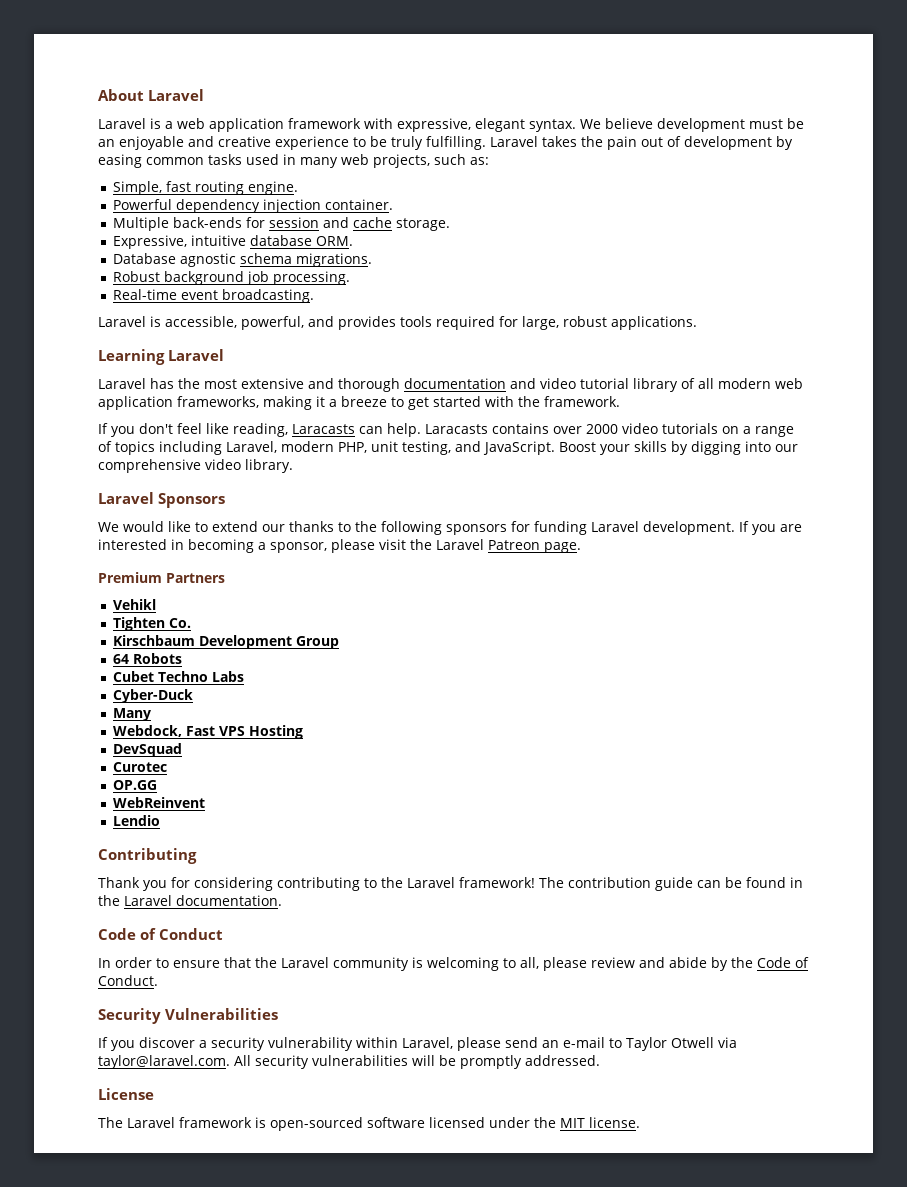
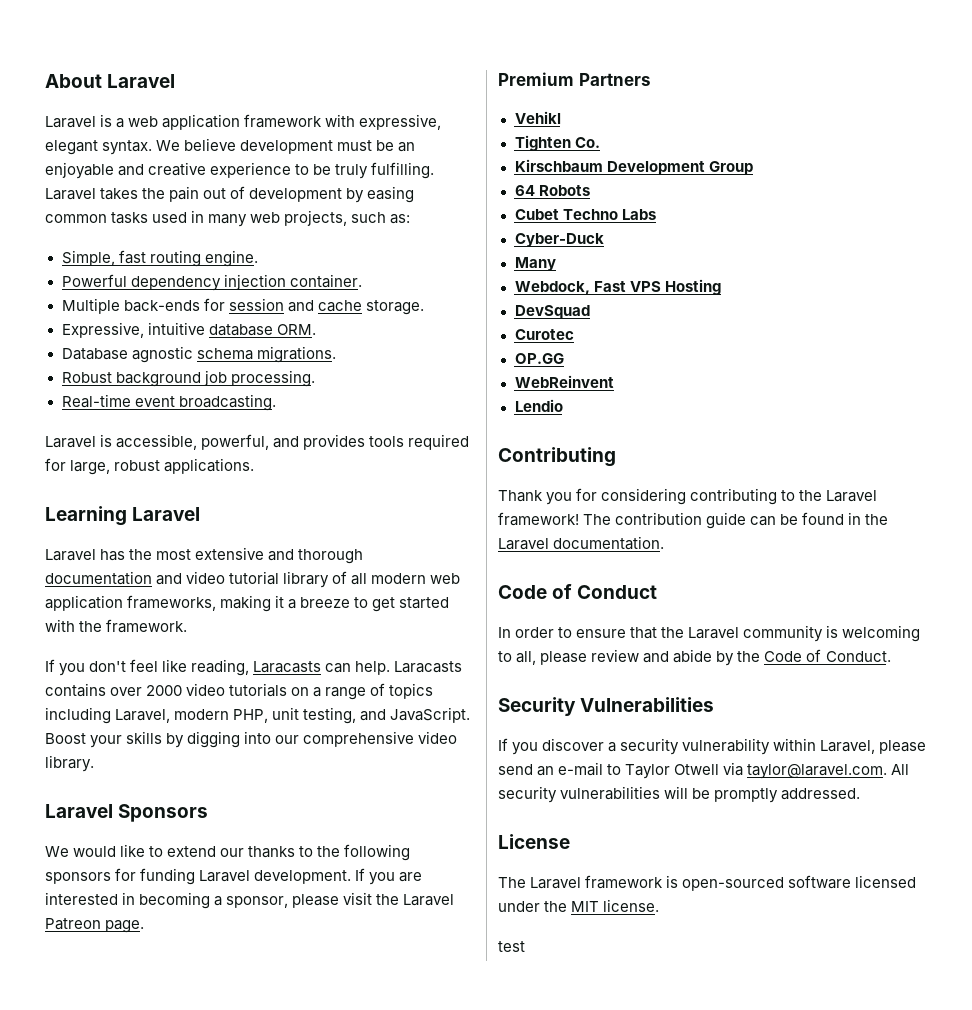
+ test

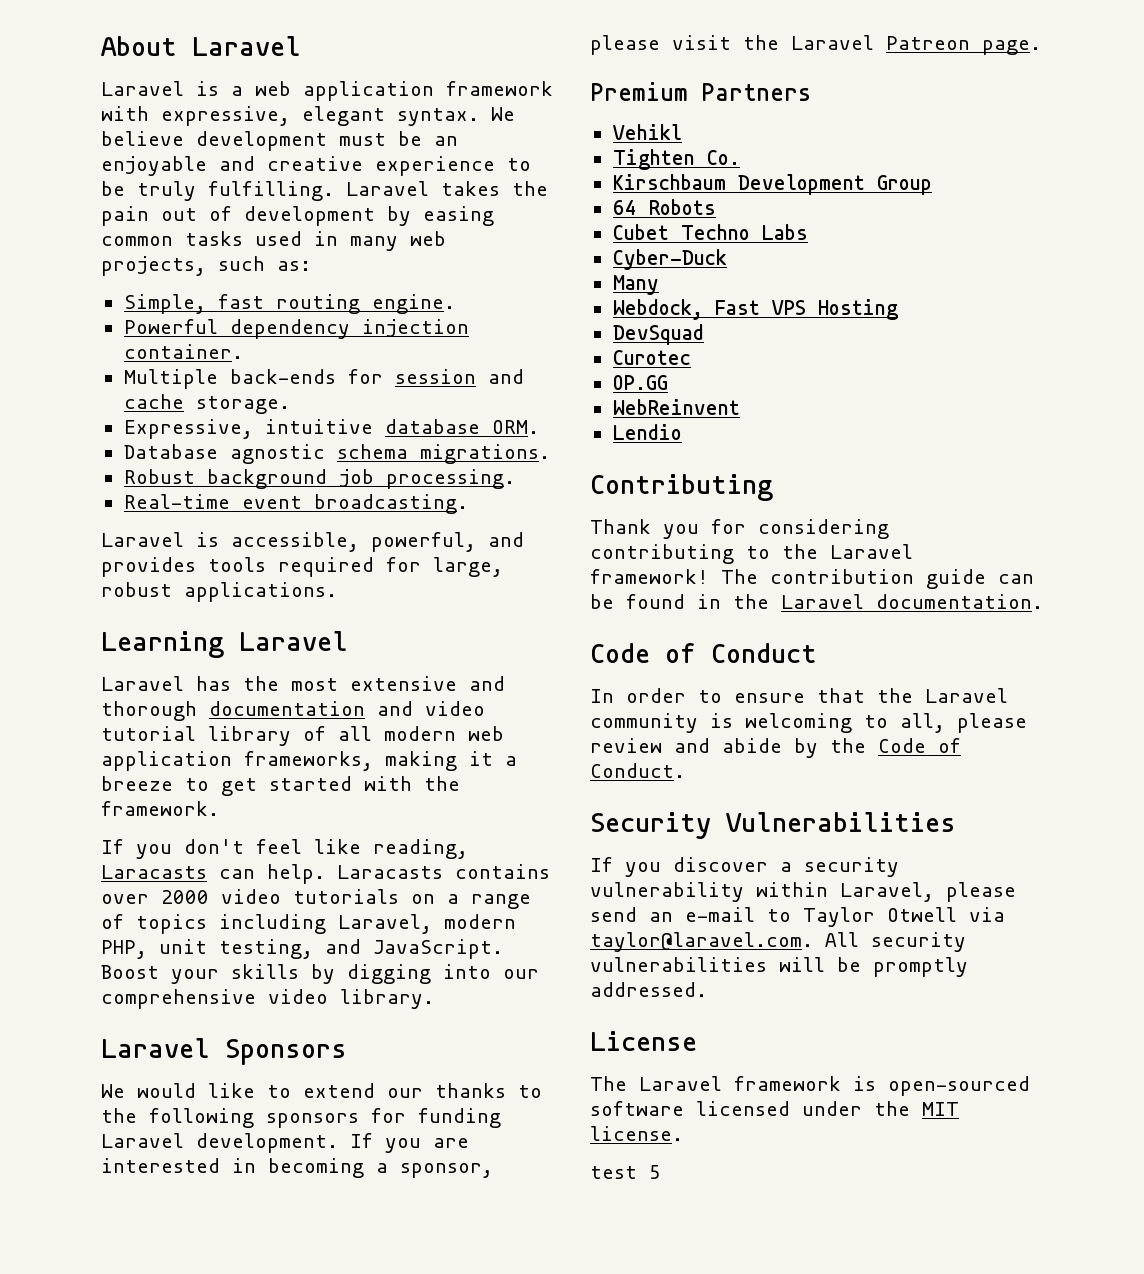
- test
+ test 5

